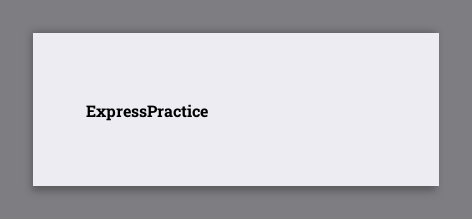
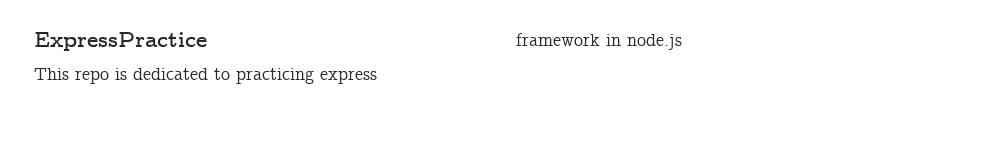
+ This repo is dedicated to practicing express framework in node.js

